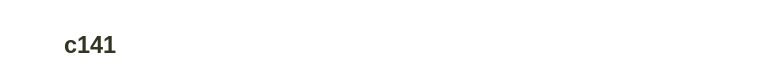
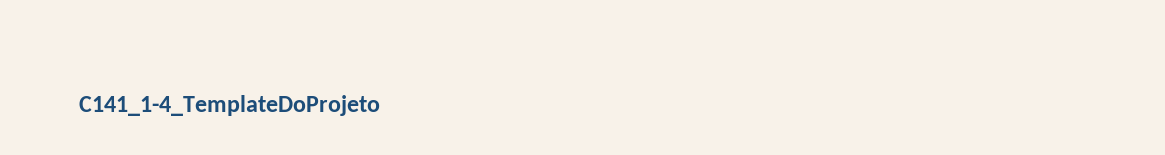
- c141
+ C141_1-4_TemplateDoProjeto

